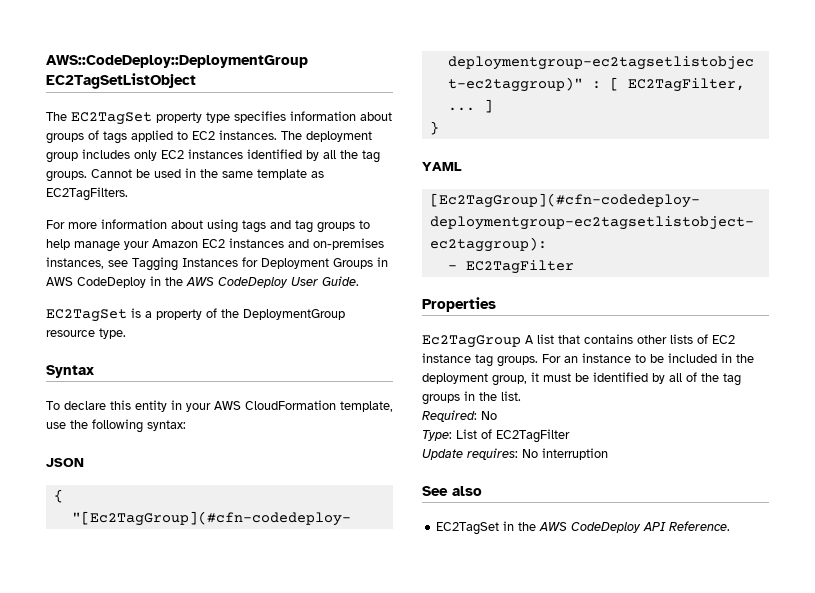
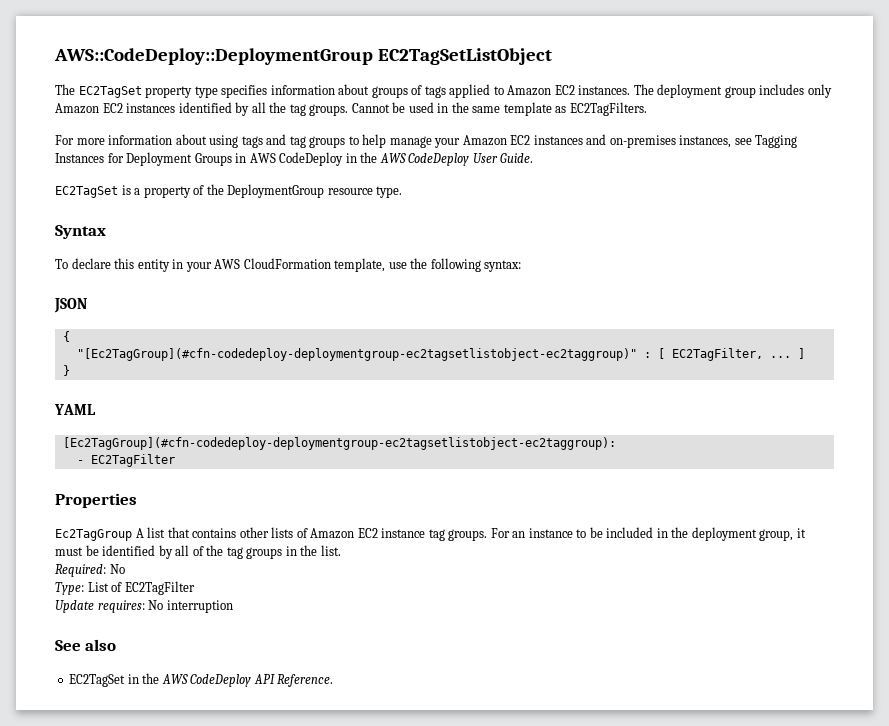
- The EC2TagSet property type specifies information about groups of tags applied to EC2 instances.
+ The EC2TagSet property type specifies information about groups of tags applied to Amazon EC2 instances.
- The deployment group includes only EC2 instances identified by all the tag groups.
+ The deployment group includes only Amazon EC2 instances identified by all the tag groups.
- Ec2TagGroup A list that contains other lists of EC2 instance tag groups.
+ Ec2TagGroup A list that contains other lists of Amazon EC2 instance tag groups.

